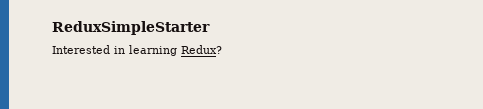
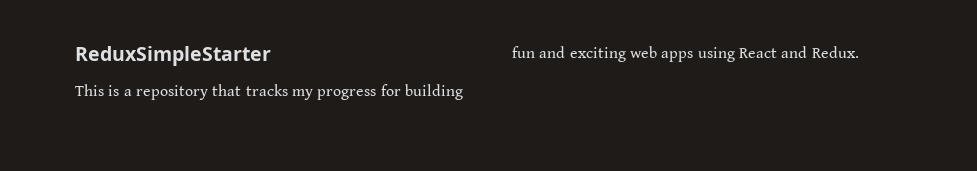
- Interested in learning Redux?
+ This is a repository that tracks my progress for building fun and exciting web apps using React and Redux.

